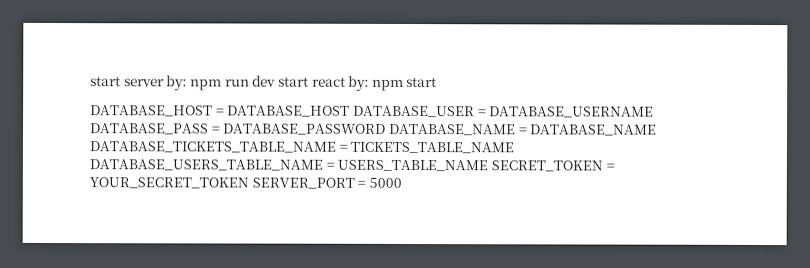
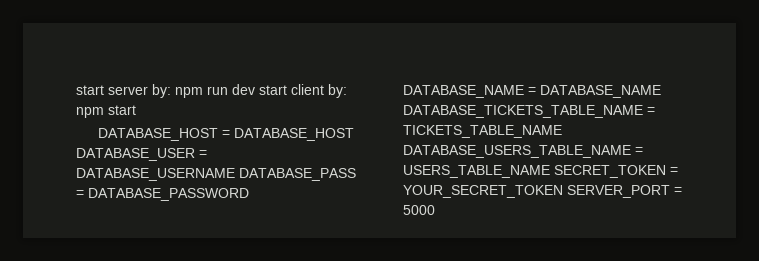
- start server by: npm run dev start react by: npm start
+ start server by: npm run dev start client by: npm start

